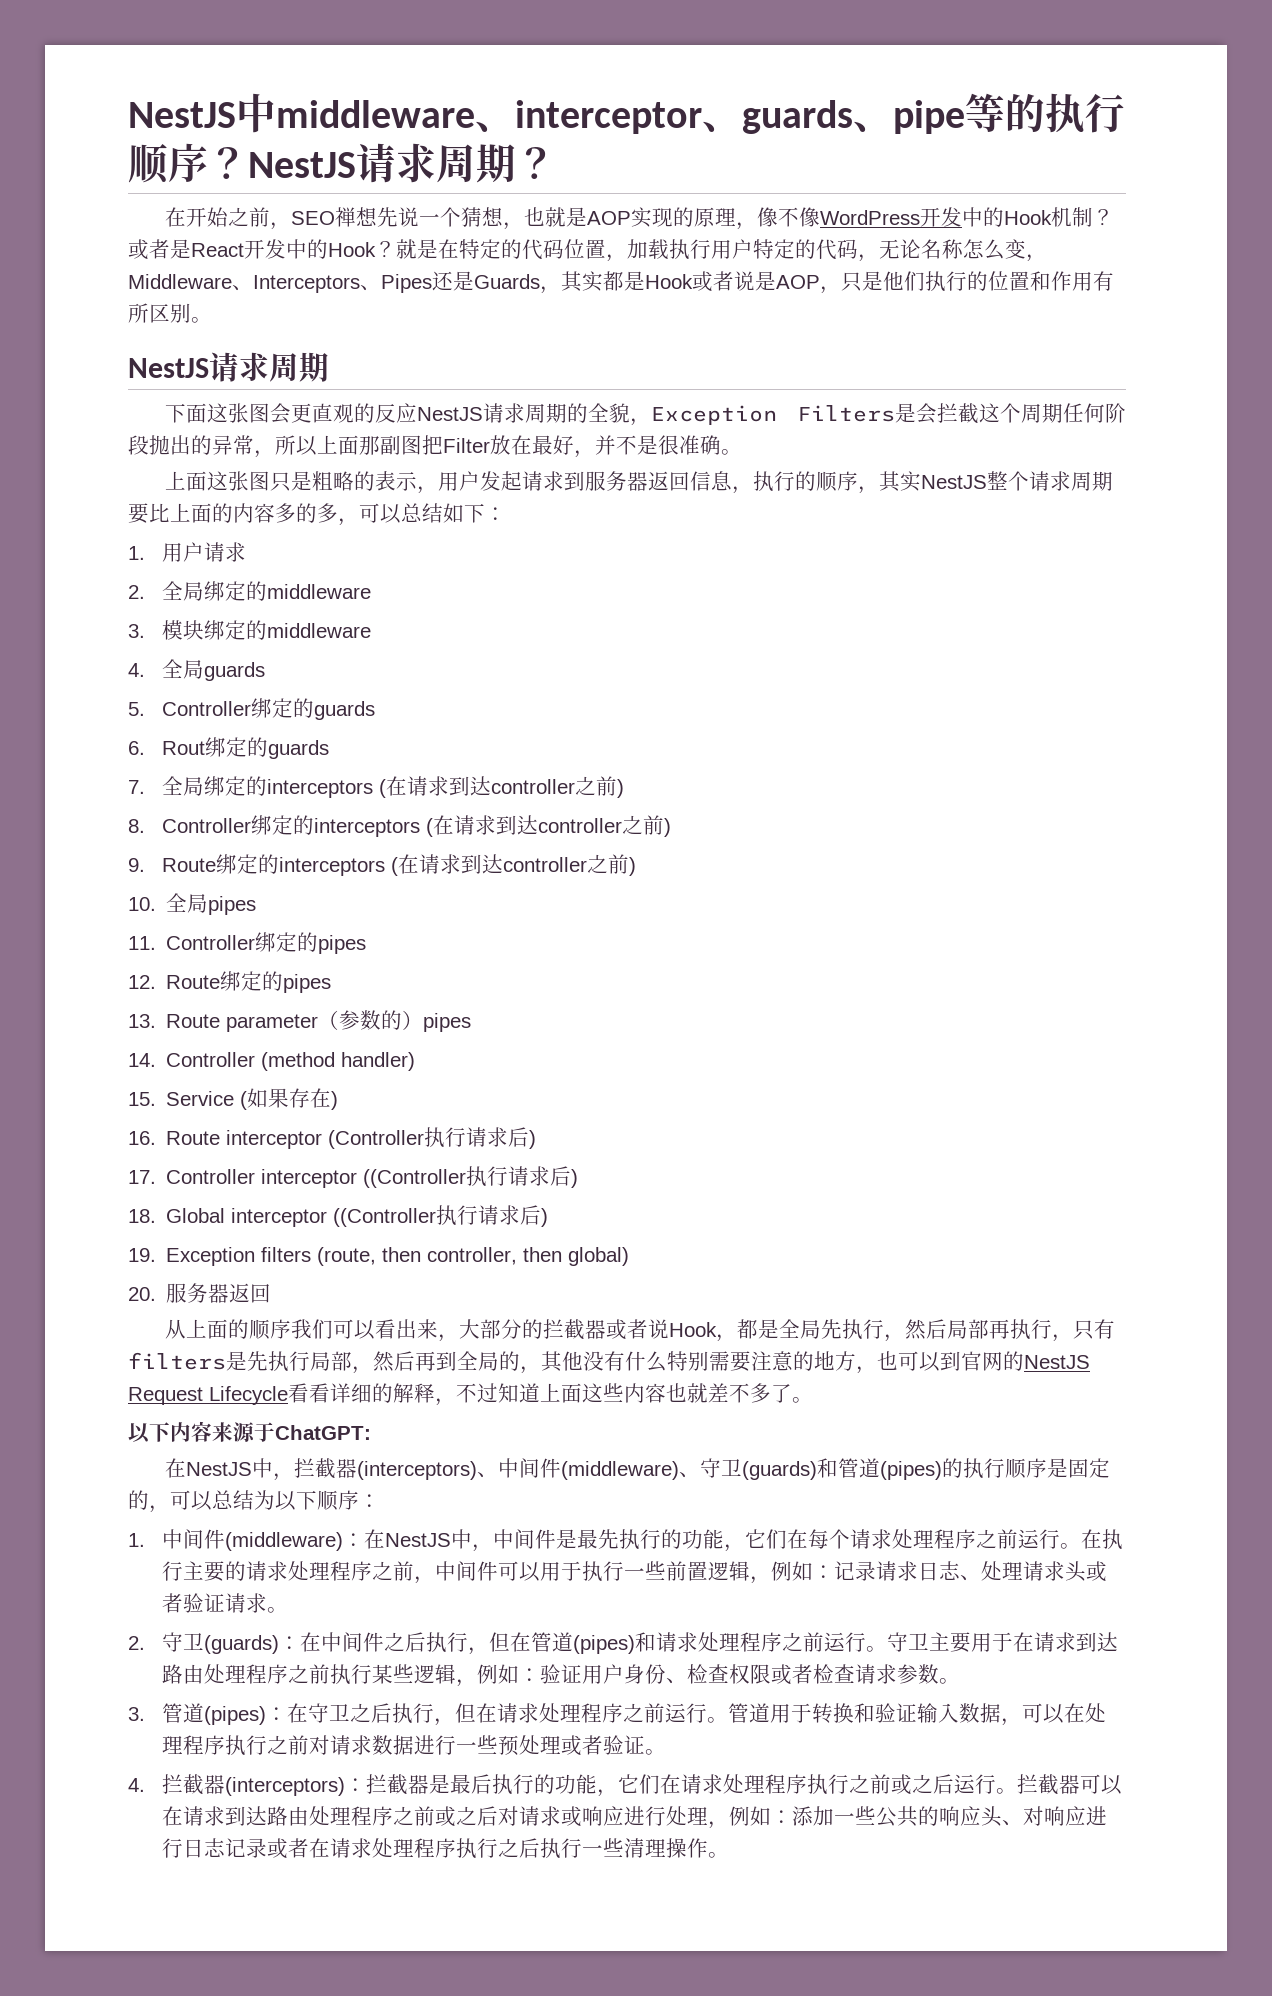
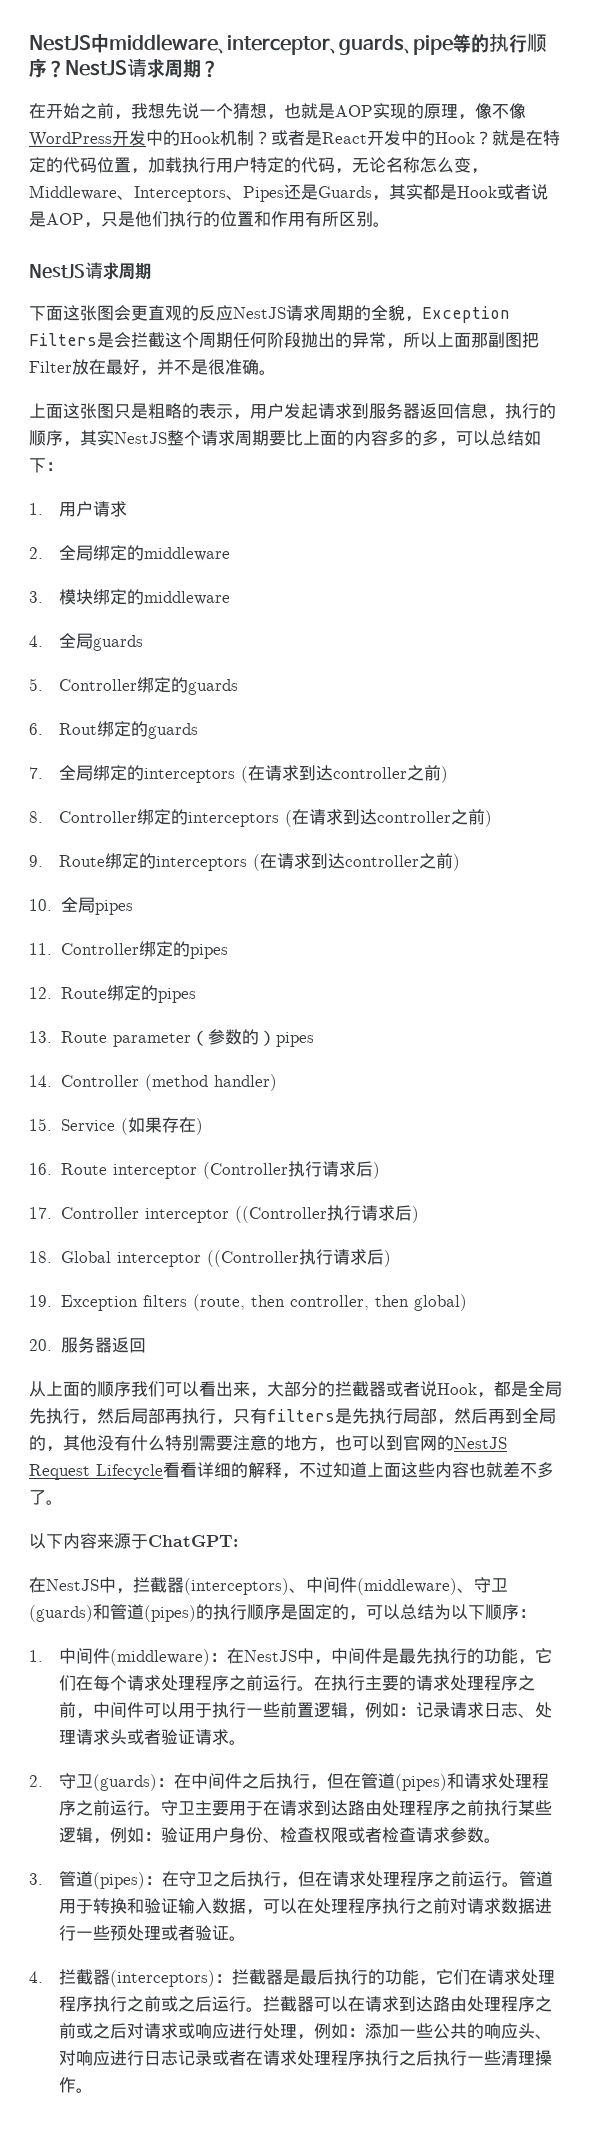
- 在开始之前，SEO禅想先说一个猜想，也就是AOP实现的原理，像不像WordPress开发中的Hook机制？
+ 在开始之前，我想先说一个猜想，也就是AOP实现的原理，像不像WordPress开发中的Hook机制？

